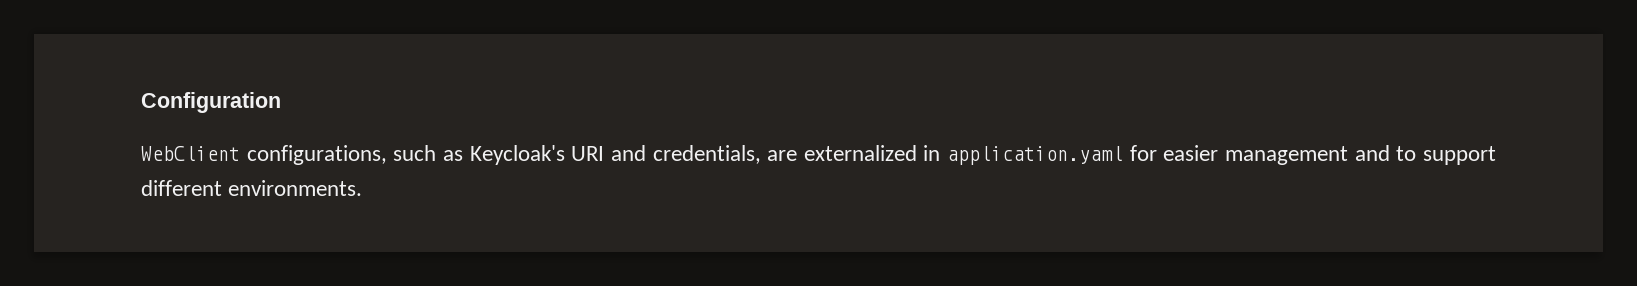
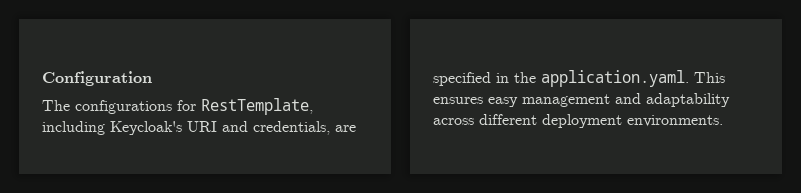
- WebClient configurations, such as Keycloak's URI and credentials, are externalized in application.yaml for easier management and to support different environments.
+ The configurations for RestTemplate, including Keycloak's URI and credentials, are specified in the application.yaml. This ensures easy management and adaptability across different deployment environments.

